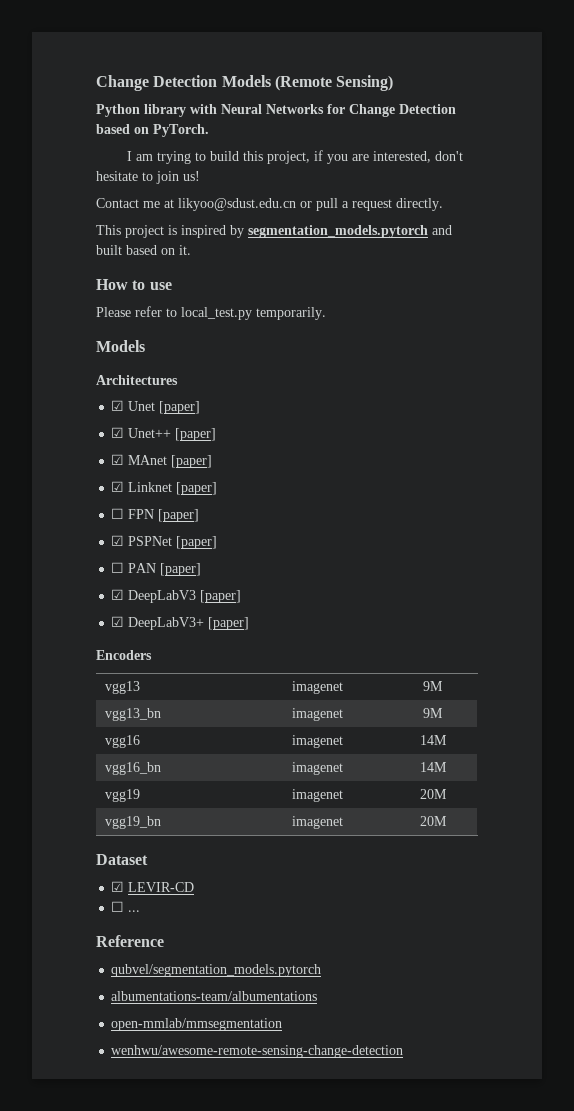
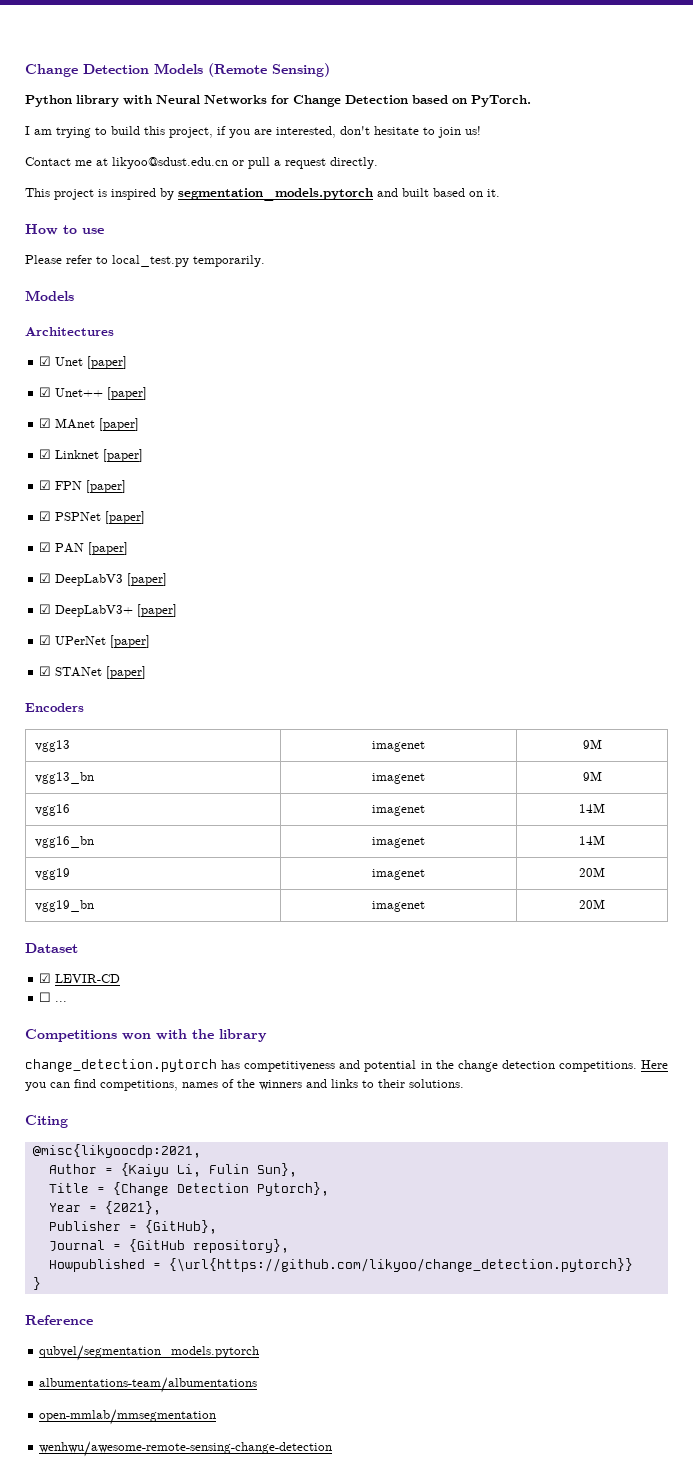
- ☐ FPN [paper]
+ ☑ FPN [paper]
- ☐ PAN [paper]
+ ☑ PAN [paper]
+ ☑ UPerNet [paper]
+ ☑ STANet [paper]
+ Competitions won with the library
+ change_detection.pytorch has competitiveness and potential in the change detection competitions. Here you can find competitions, names of the winners and links to their solutions.
+ Citing
+ @misc{likyoocdp:2021,
+ Author = {Kaiyu Li, Fulin Sun},
+ Title = {Change Detection Pytorch},
+ Year = {2021},
+ Publisher = {GitHub},
+ Journal = {GitHub repository},
+ Howpublished = {\url{https://github.com/likyoo/change_detection.pytorch}}
+ }

